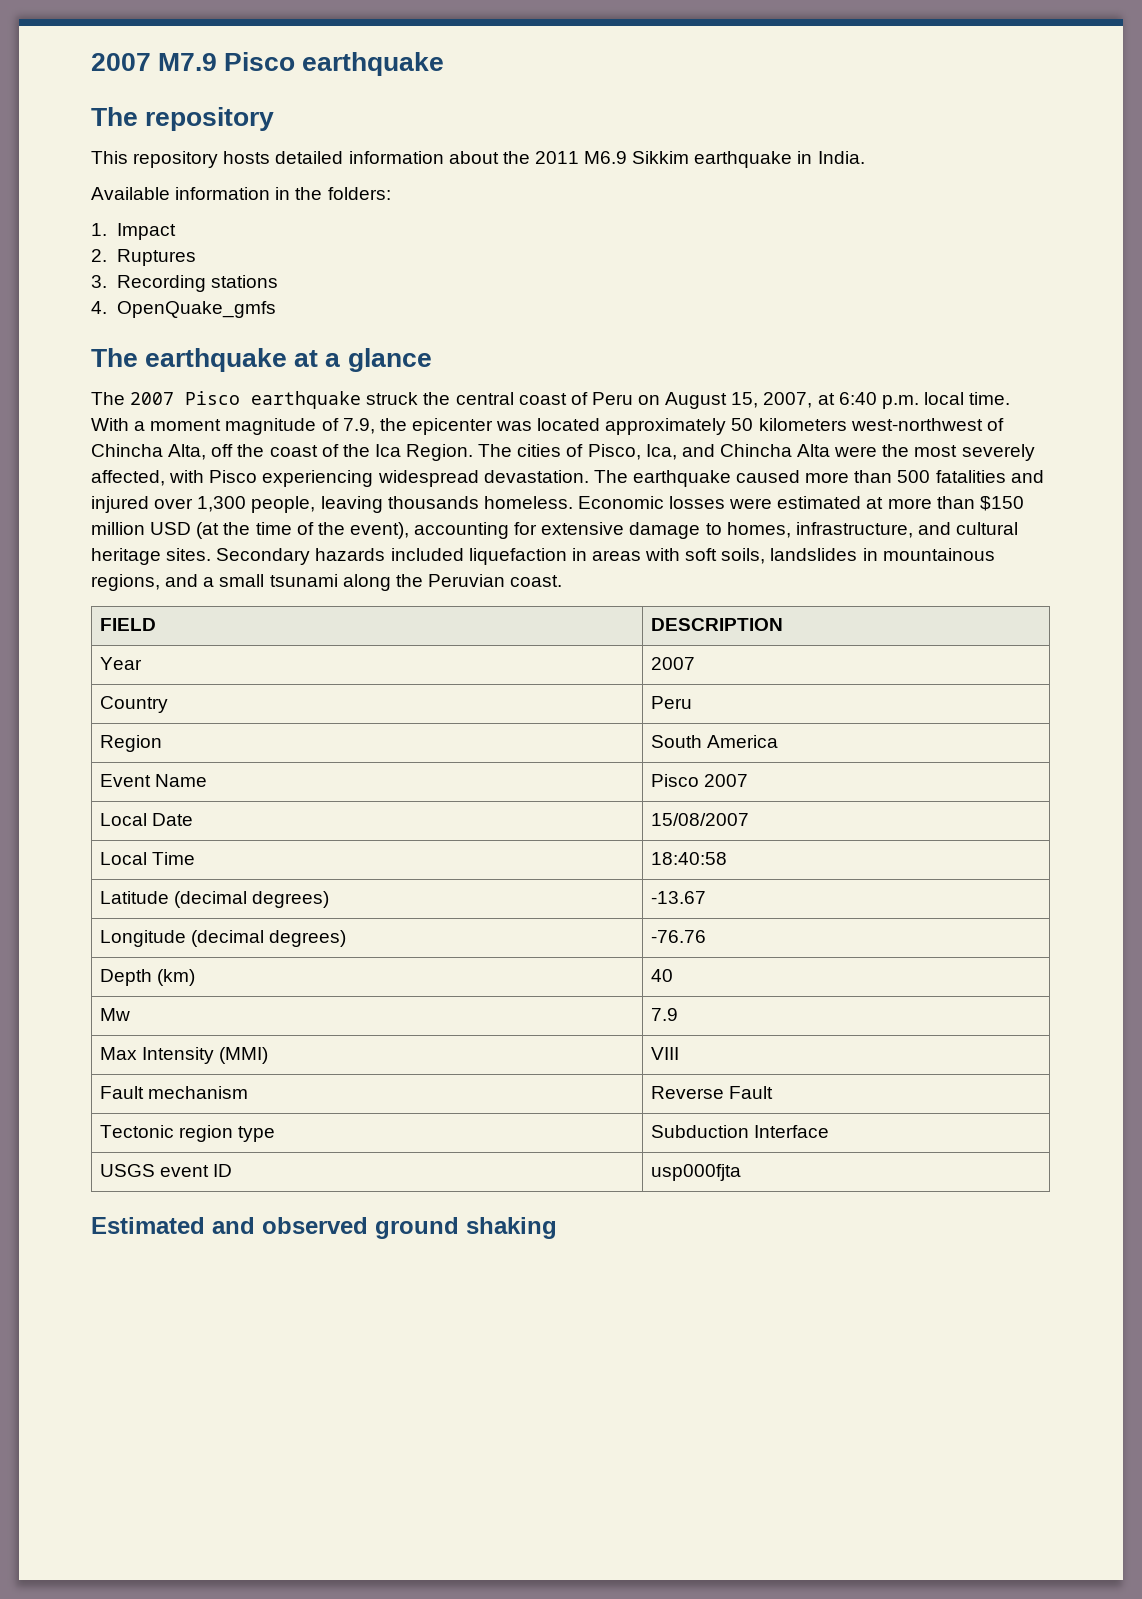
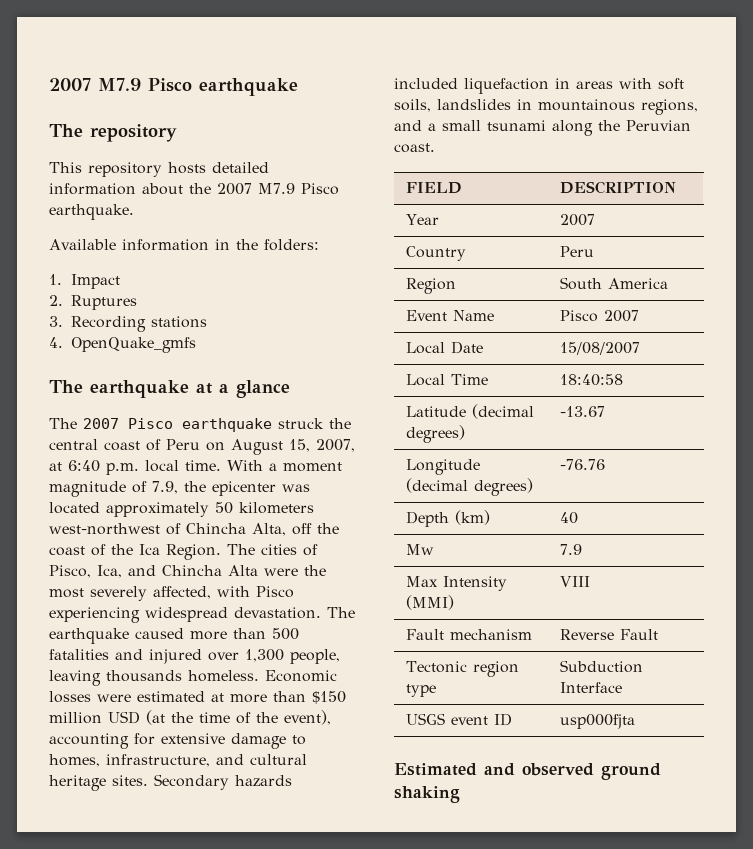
- This repository hosts detailed information about the 2011 M6.9 Sikkim earthquake in India.
+ This repository hosts detailed information about the 2007 M7.9 Pisco earthquake.

